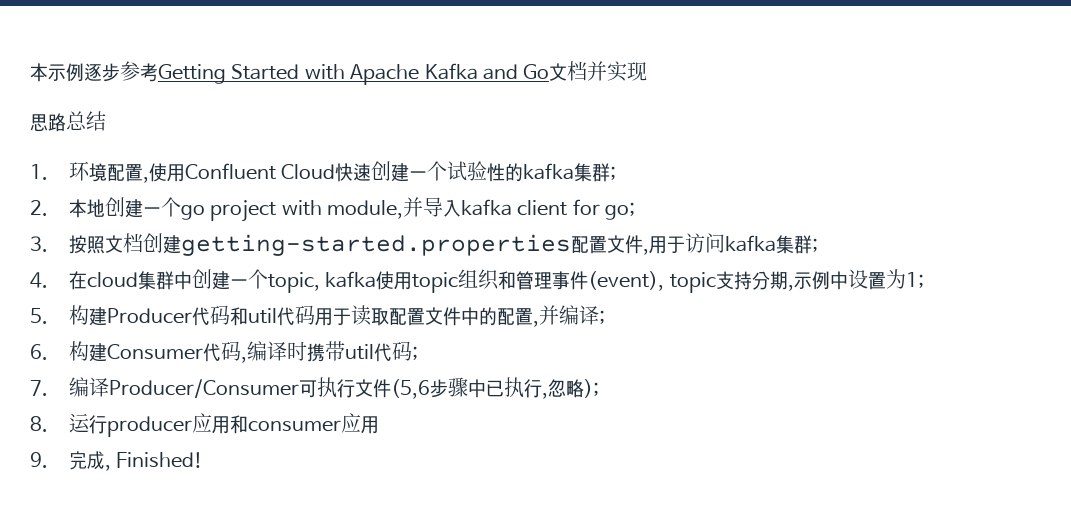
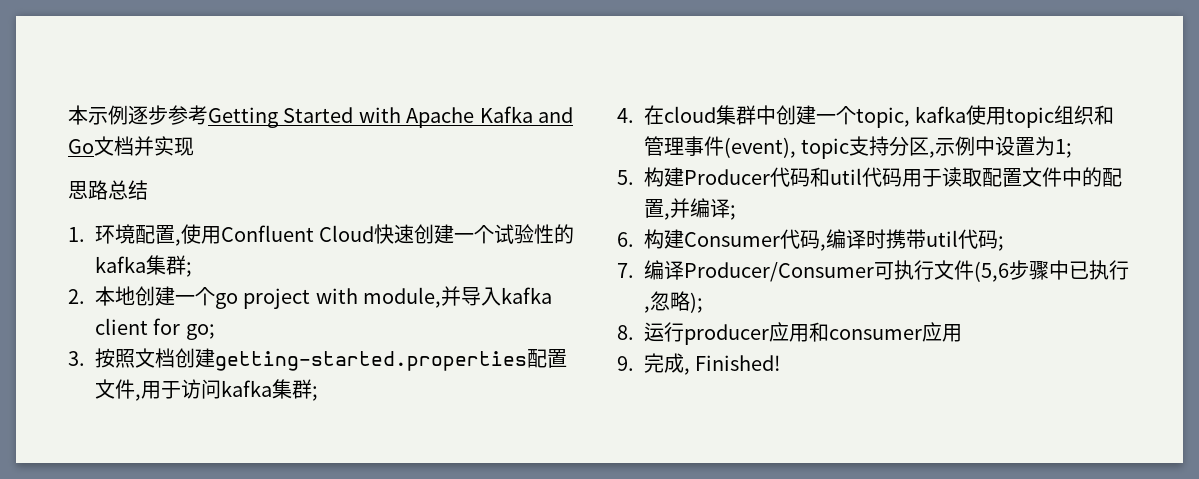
- 4.在cloud集群中创建一个topic, kafka使用topic组织和管理事件(event), topic支持分期,示例中设置为1;
+ 4.在cloud集群中创建一个topic, kafka使用topic组织和管理事件(event), topic支持分区,示例中设置为1;

